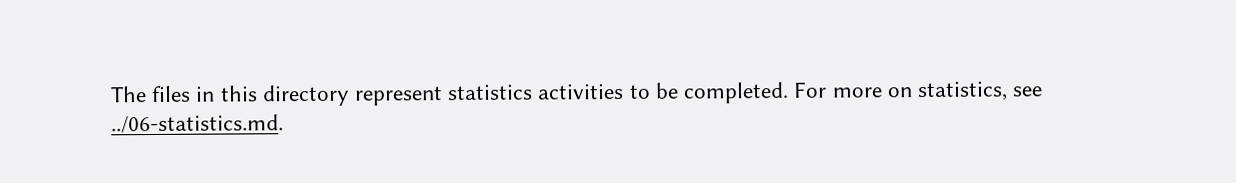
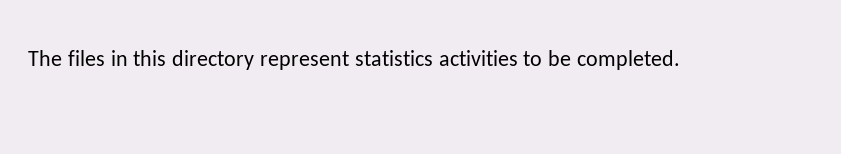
- For more on statistics, see ../06-statistics.md.

